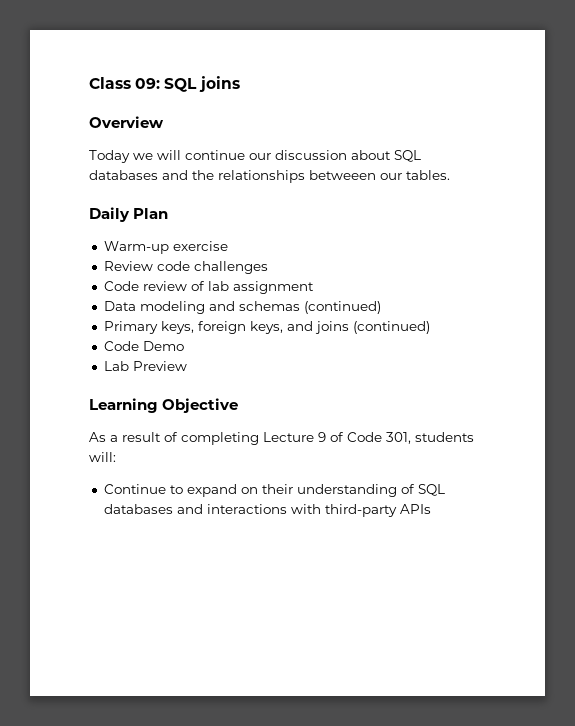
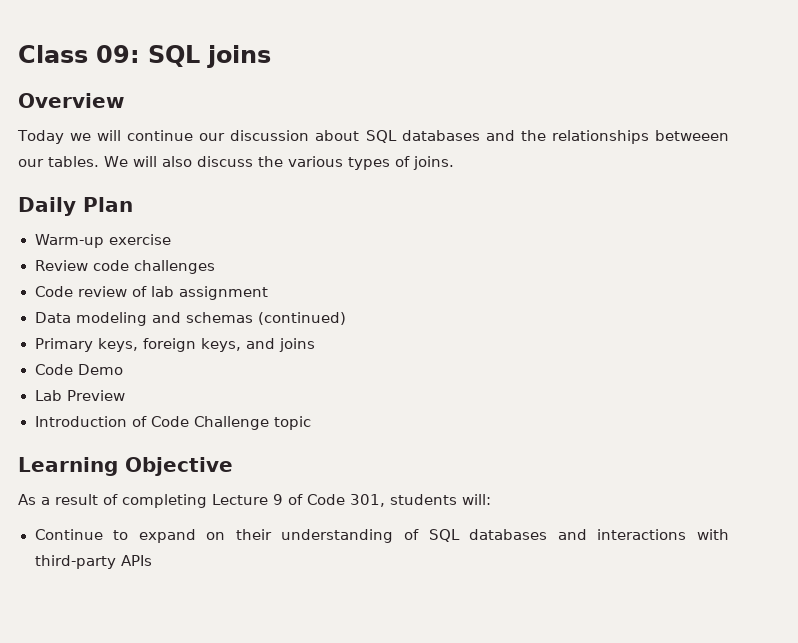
+ We will also discuss the various types of joins.
- Primary keys, foreign keys, and joins (continued)
+ Primary keys, foreign keys, and joins
+ Introduction of Code Challenge topic

